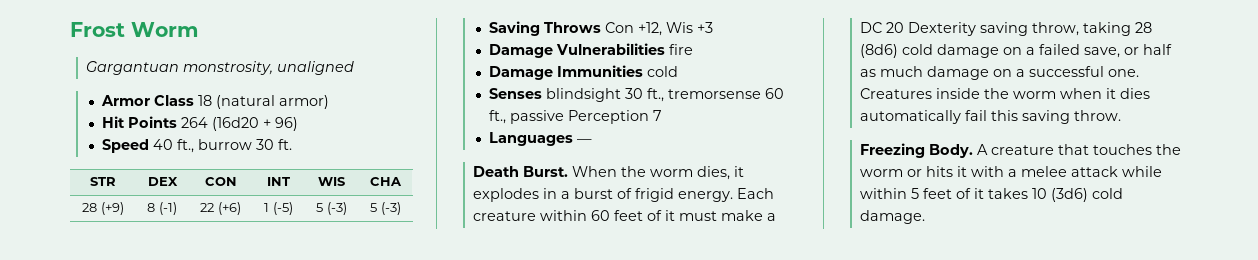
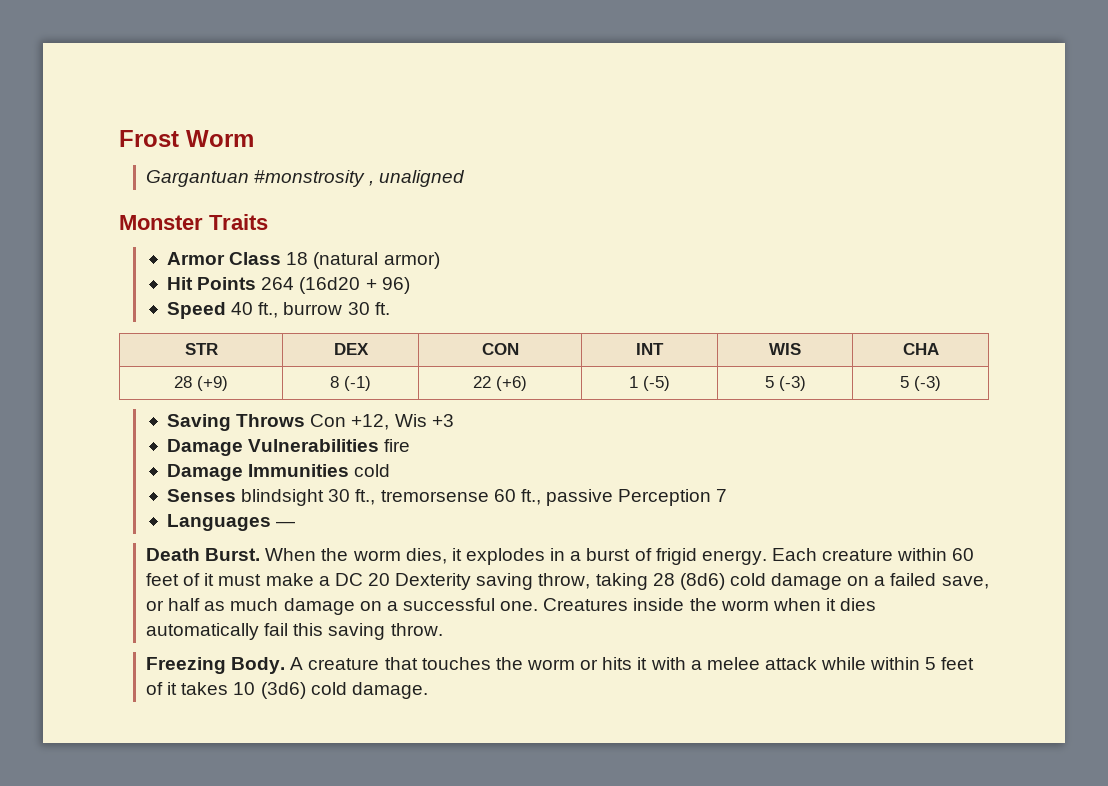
- Gargantuan monstrosity, unaligned
+ Gargantuan #monstrosity , unaligned
+ Monster Traits

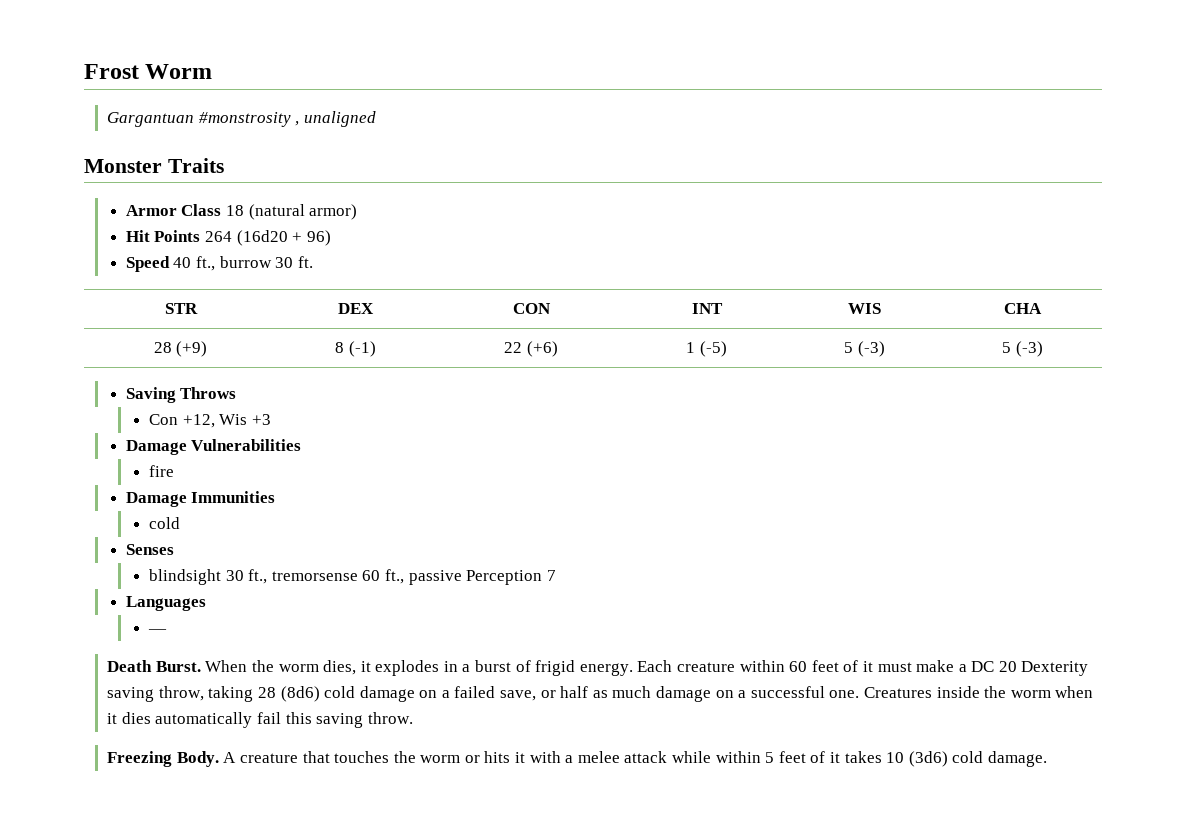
- Saving Throws Con +12, Wis +3
+ Saving Throws
+ Con +12, Wis +3
- Damage Vulnerabilities fire
+ Damage Vulnerabilities
+ fire
- Damage Immunities cold
+ Damage Immunities
+ cold
- Senses blindsight 30 ft., tremorsense 60 ft., passive Perception 7
+ Senses
+ blindsight 30 ft., tremorsense 60 ft., passive Perception 7
- Languages —
+ Languages
+ —

